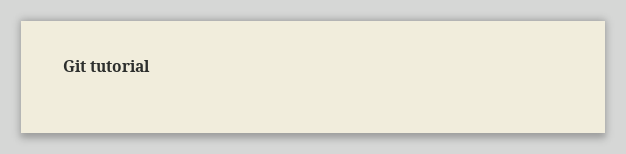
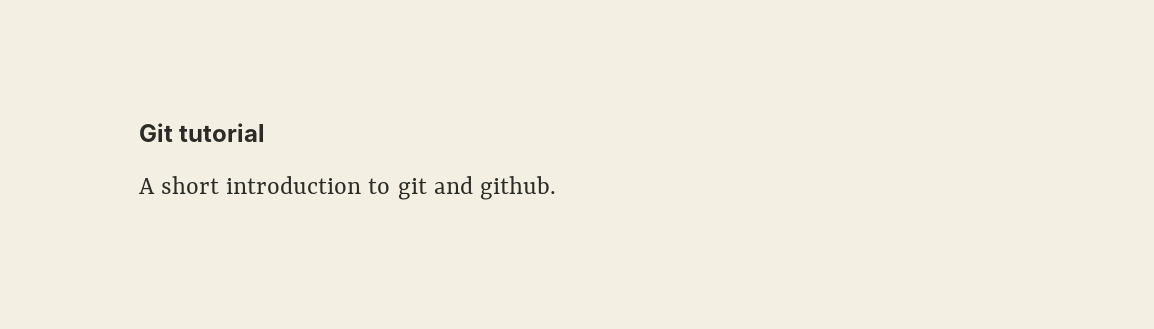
+ A short introduction to git and github.

